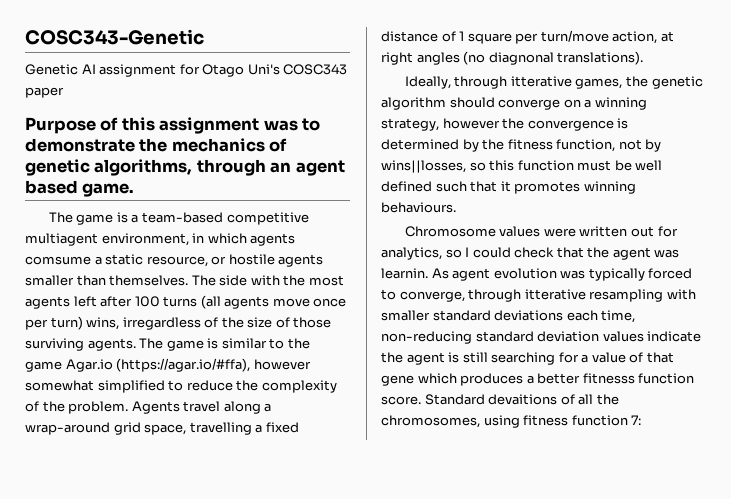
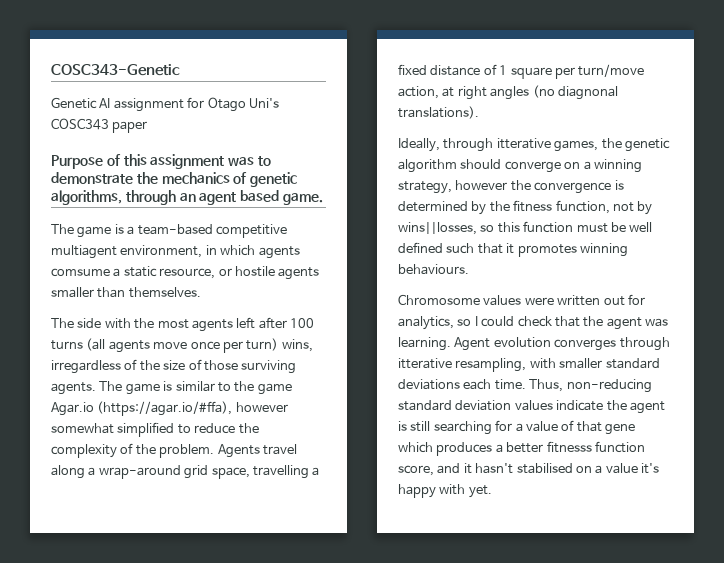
- The game is a team-based competitive multiagent environment, in which agents comsume a static resource, or hostile agents smaller than themselves. The side with the most agents left after 100 turns (all agents move once per turn) wins, irregardless of the size of those surviving agents.
+ The game is a team-based competitive multiagent environment, in which agents comsume a static resource, or hostile agents smaller than themselves.
+ The side with the most agents left after 100 turns (all agents move once per turn) wins, irregardless of the size of those surviving agents.
- Chromosome values were written out for analytics, so I could check that the agent was learnin. As agent evolution was typically forced to converge, through itterative resampling with smaller standard deviations each time, non-reducing standard deviation values indicate the agent is still searching for a value of that gene which produces a better fitnesss function score. Standard devaitions of all the chromosomes, using fitness function 7:
+ Chromosome values were written out for analytics, so I could check that the agent was learning. Agent evolution converges through itterative resampling, with smaller standard deviations each time. Thus, non-reducing standard deviation values indicate the agent is still searching for a value of that gene which produces a better fitnesss function score, and it hasn't stabilised on a value it's happy with yet.

